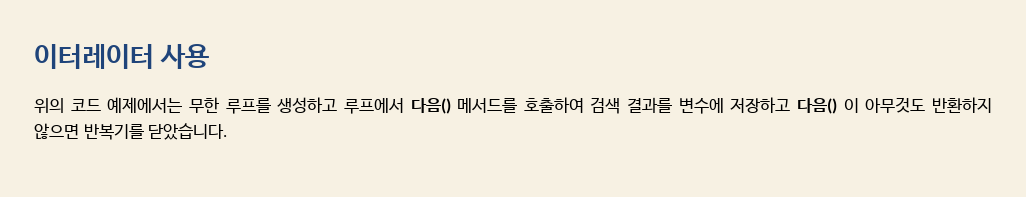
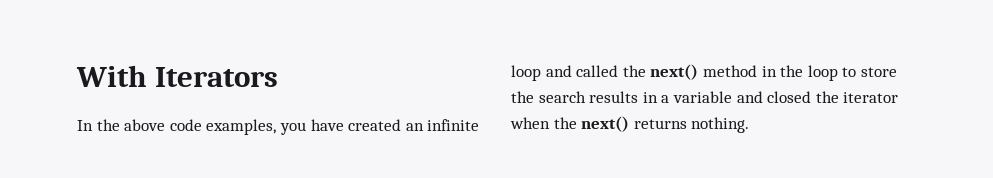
- 이터레이터 사용
- 위의 코드 예제에서는 무한 루프를 생성하고 루프에서 다음() 메서드를 호출하여 검색 결과를 변수에 저장하고 다음() 이 아무것도 반환하지 않으면 반복기를 닫았습니다.
+ With Iterators
+ In the above code examples, you have created an infinite loop and called the next() method in the loop to store the search results in a variable and closed the iterator when the next() returns nothing.

